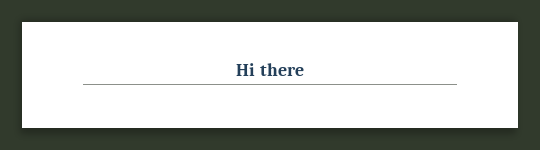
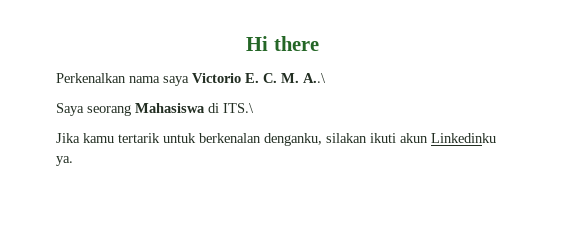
+ Perkenalkan nama saya Victorio E. C. M. A..\
+ Saya seorang Mahasiswa di ITS.\
+ Jika kamu tertarik untuk berkenalan denganku, silakan ikuti akun Linkedinku ya.

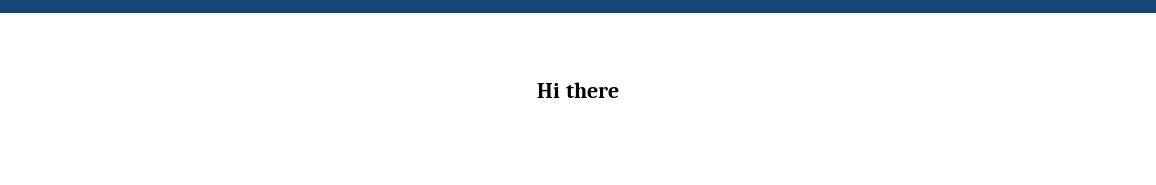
- Perkenalkan nama saya Victorio E. C. M. A..\
- Saya seorang Mahasiswa di ITS.\
- Jika kamu tertarik untuk berkenalan denganku, silakan ikuti akun Linkedinku ya.

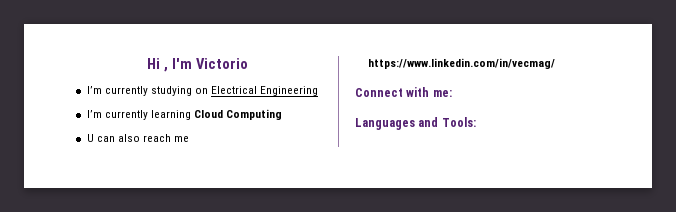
- Hi there
+ Hi , I'm Victorio
+ I’m currently studying on Electrical Engineering
+ I’m currently learning Cloud Computing
+ U can also reach me https://www.linkedin.com/in/vecmag/
+ Connect with me:
+ Languages and Tools:

